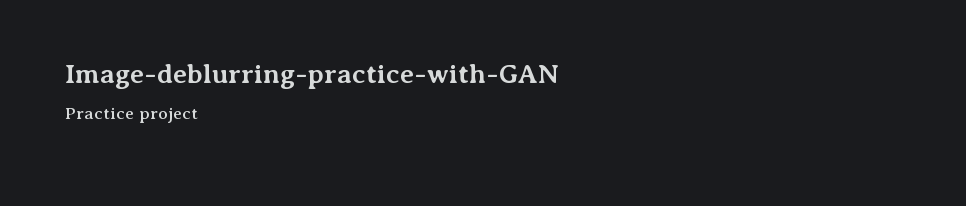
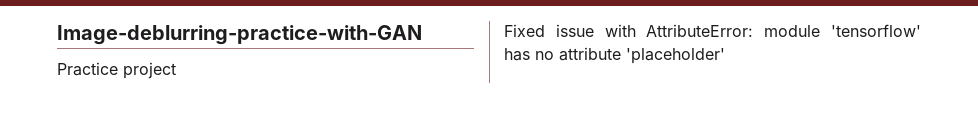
+ Fixed issue with AttributeError: module 'tensorflow' has no attribute 'placeholder'

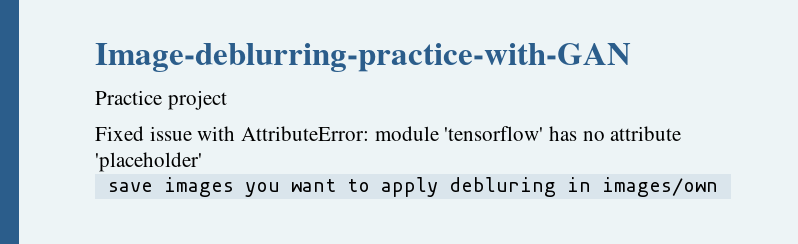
+ save images you want to apply debluring in images/own

